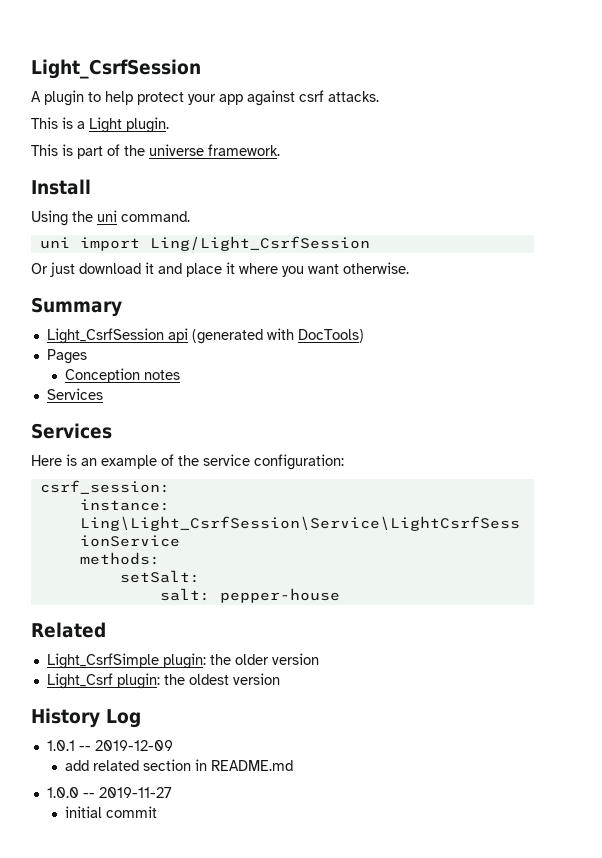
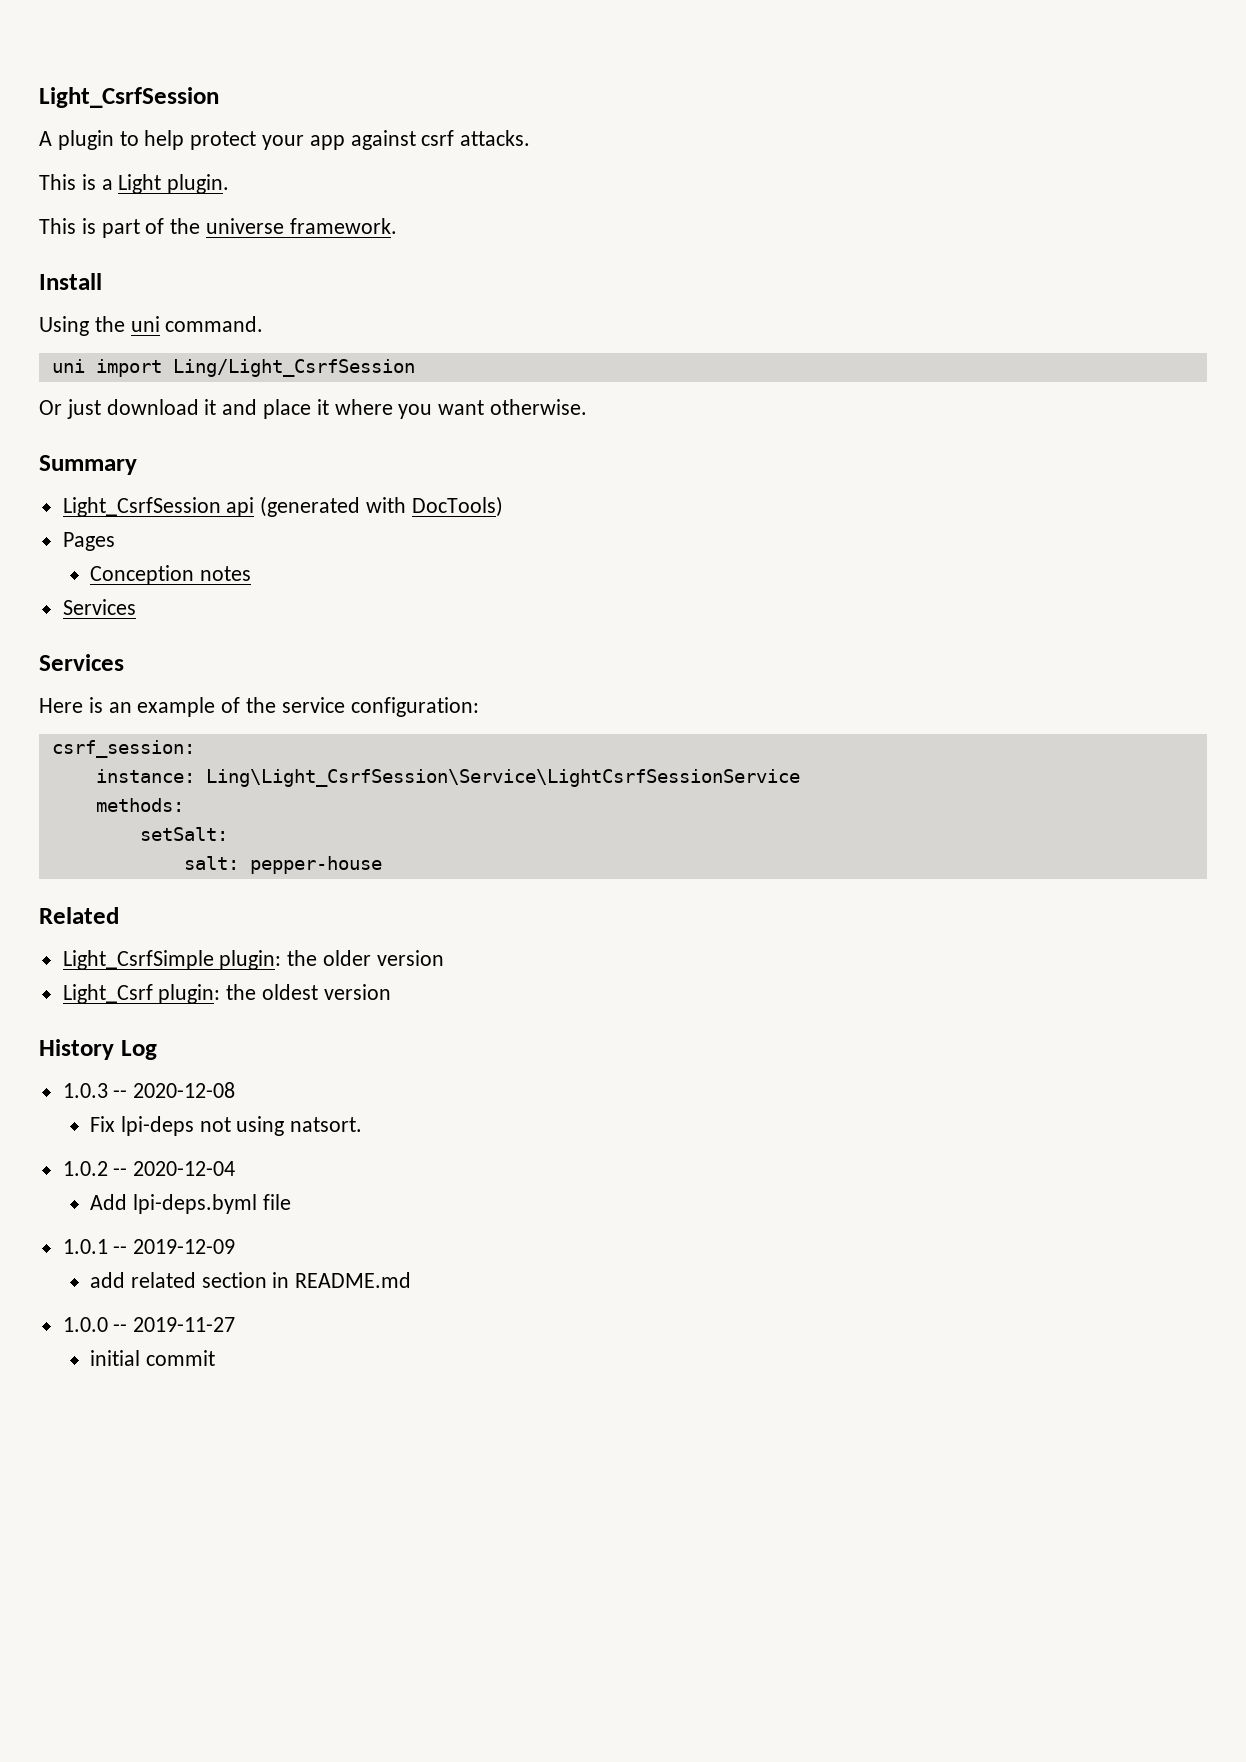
+ 1.0.3 -- 2020-12-08
+ Fix lpi-deps not using natsort.
+ 1.0.2 -- 2020-12-04
+ Add lpi-deps.byml file

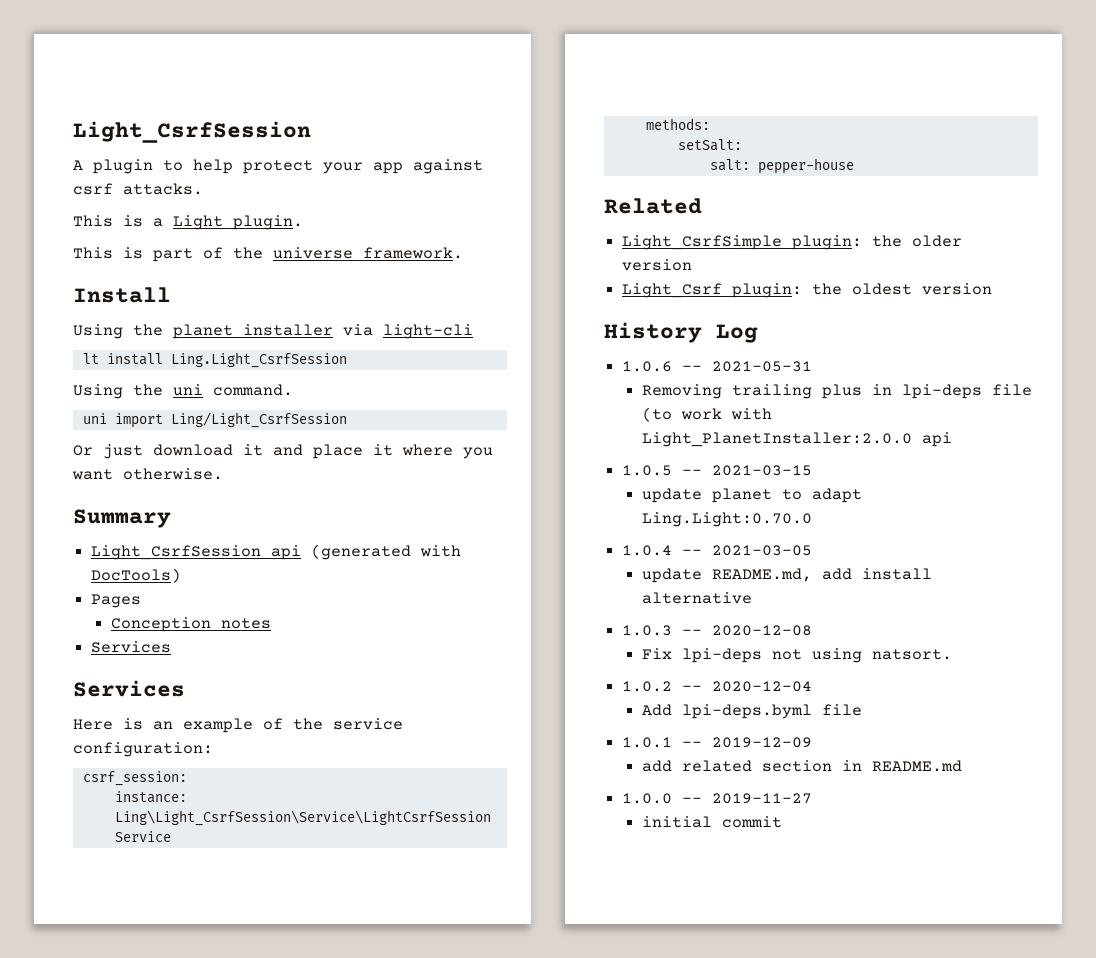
+ Using the planet installer via light-cli
+ lt install Ling.Light_CsrfSession
+ 1.0.6 -- 2021-05-31
+ Removing trailing plus in lpi-deps file (to work with Light_PlanetInstaller:2.0.0 api
+ 1.0.5 -- 2021-03-15
+ update planet to adapt Ling.Light:0.70.0
+ 1.0.4 -- 2021-03-05
+ update README.md, add install alternative

